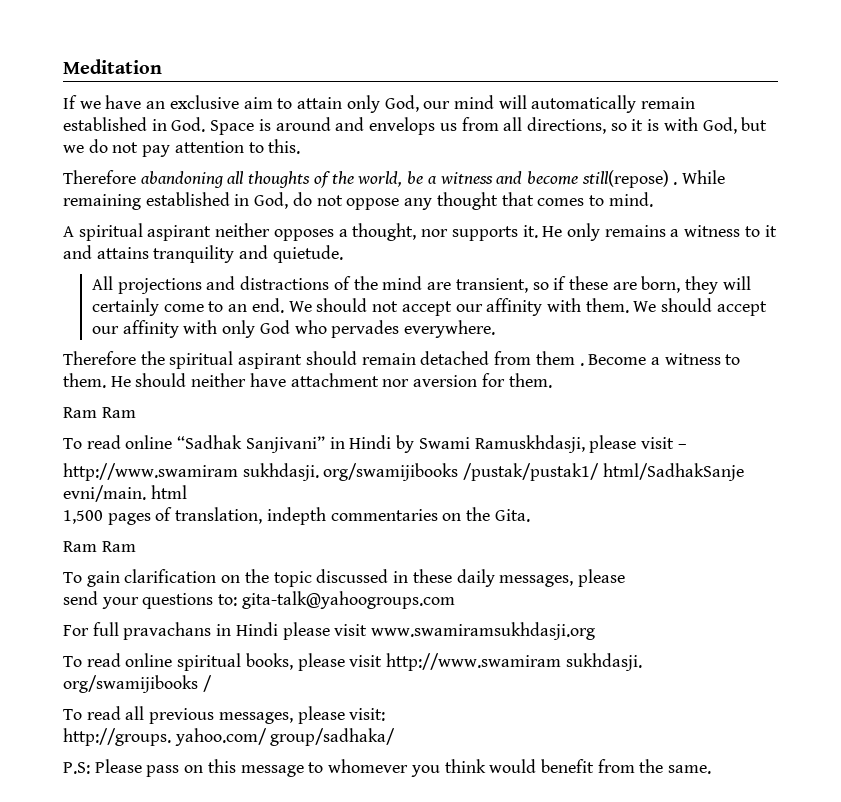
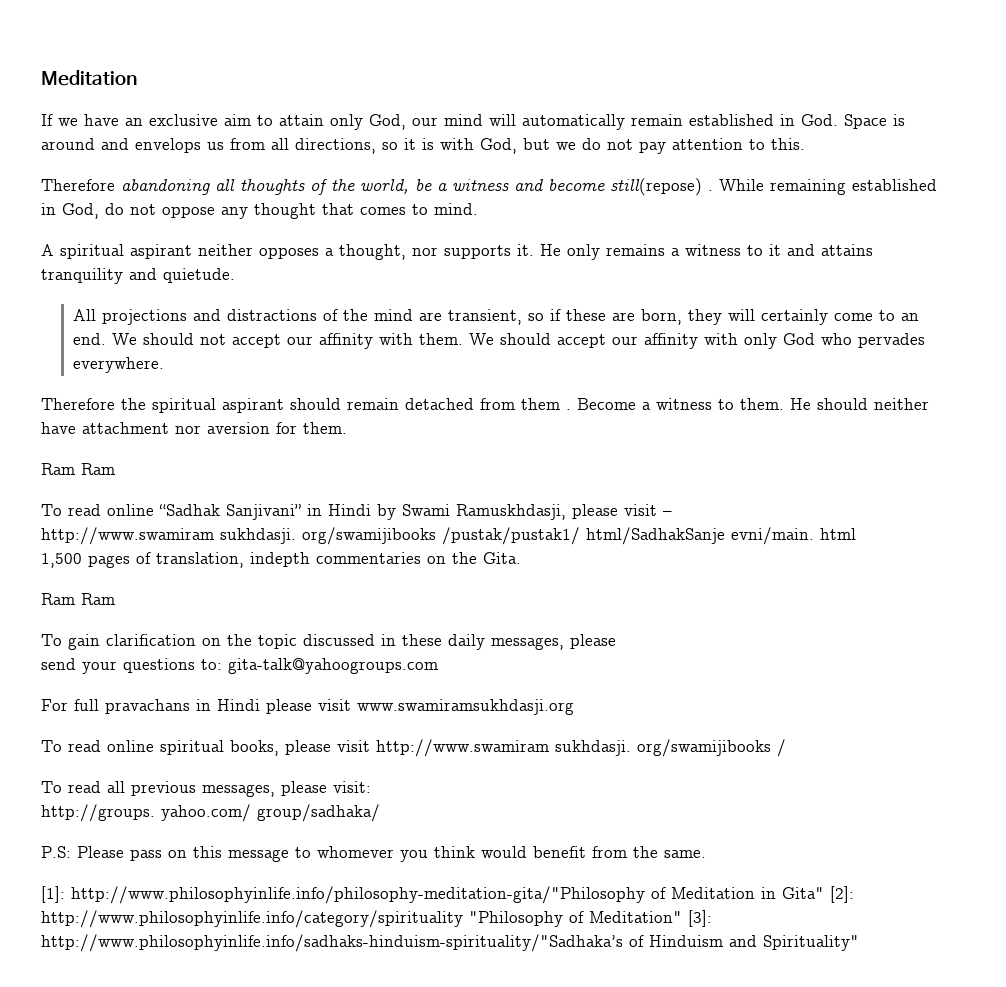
+ [1]: http://www.philosophyinlife.info/philosophy-meditation-gita/"Philosophy of Meditation in Gita" [2]: http://www.philosophyinlife.info/category/spirituality "Philosophy of Meditation" [3]: http://www.philosophyinlife.info/sadhaks-hinduism-spirituality/"Sadhaka’s of Hinduism and Spirituality"

